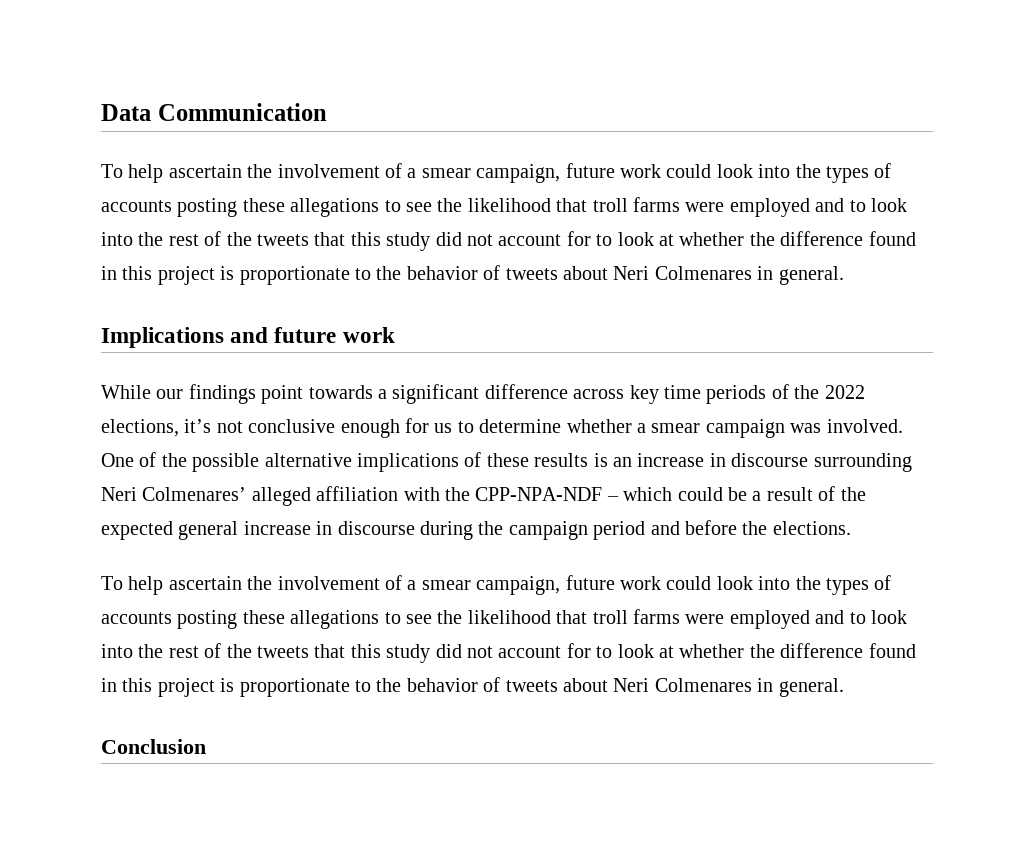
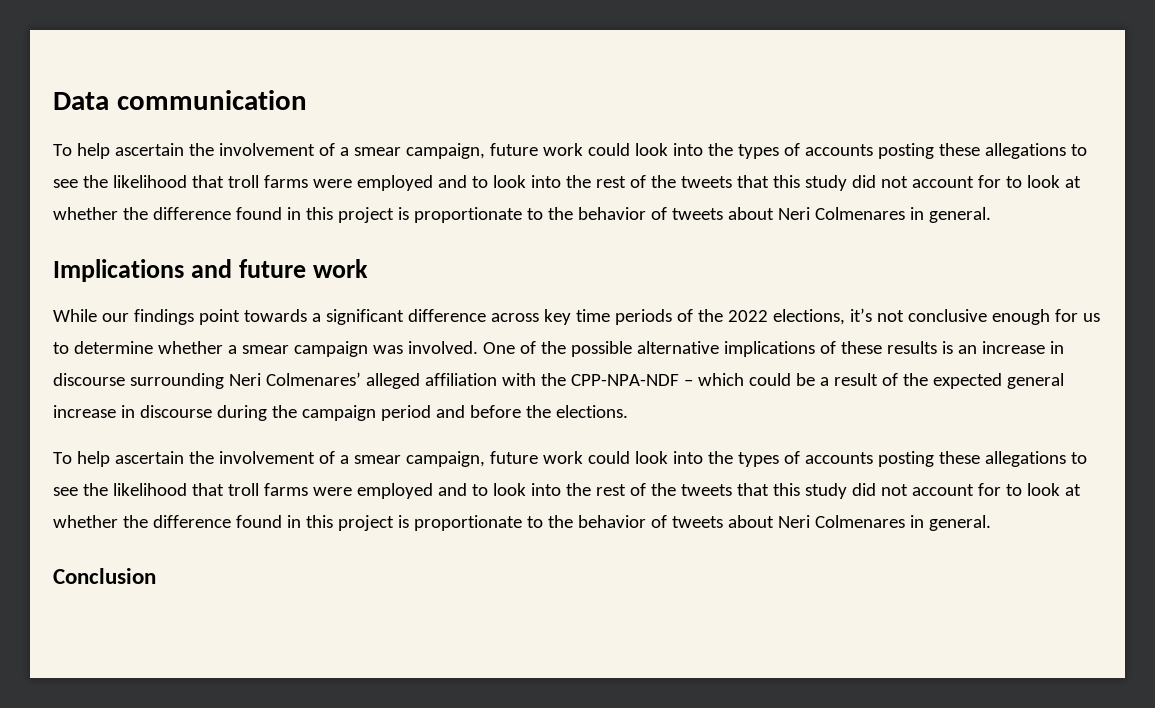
- Data Communication
+ Data communication

